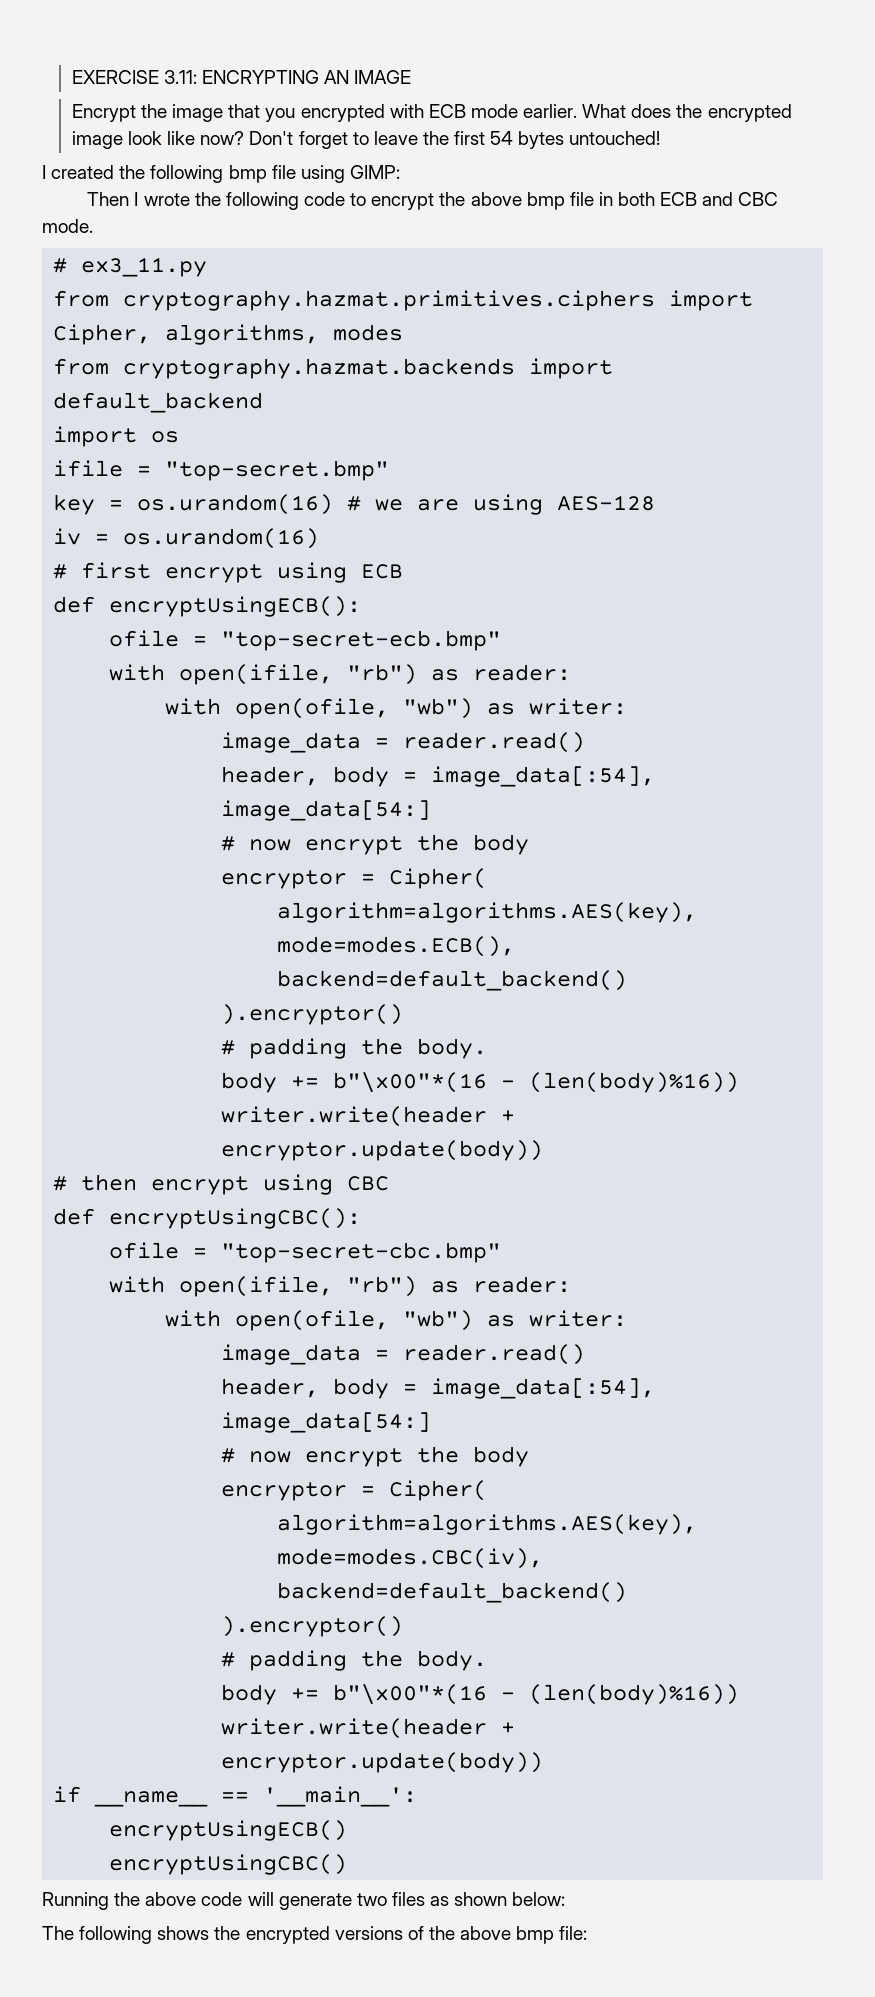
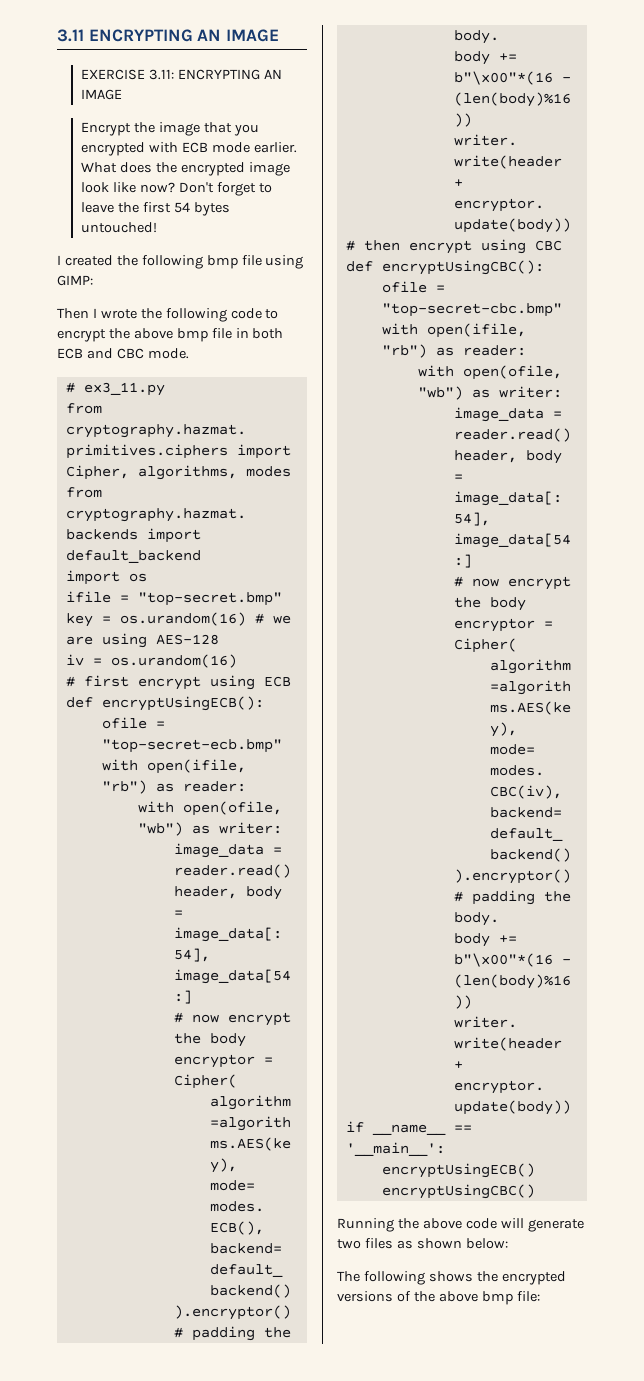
+ 3.11 ENCRYPTING AN IMAGE

